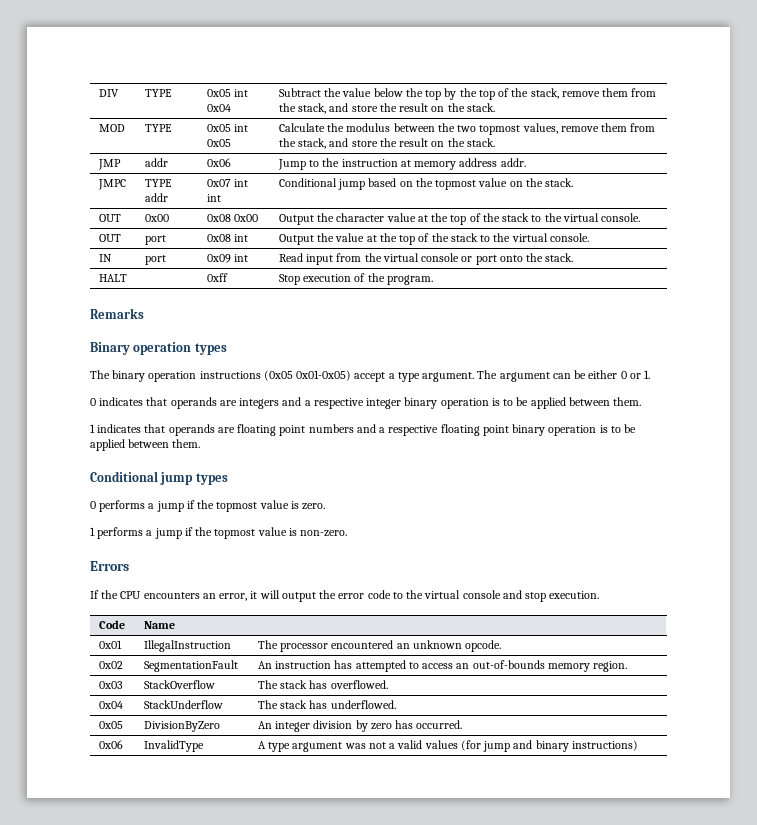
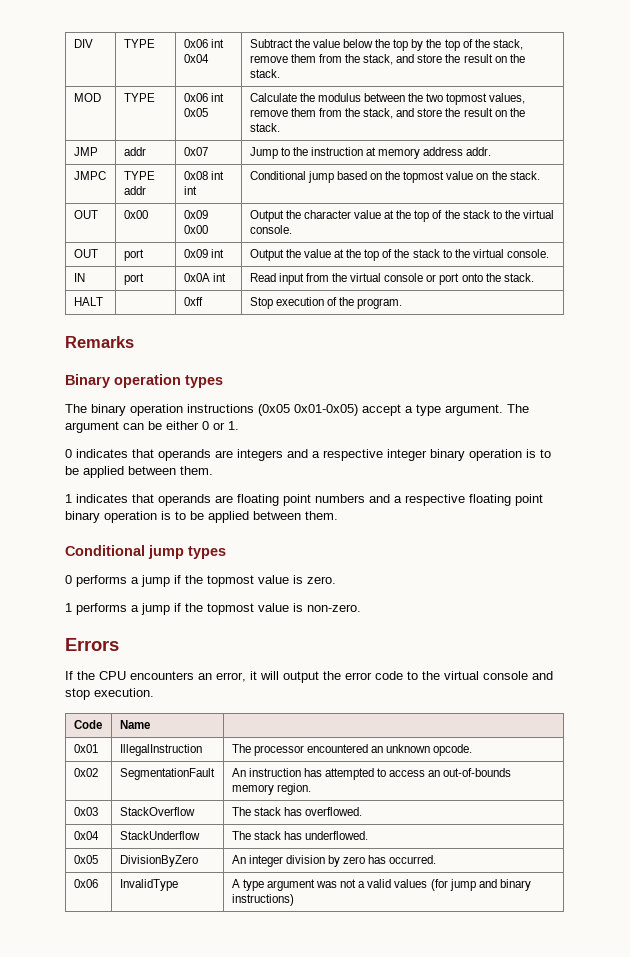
- DIV | TYPE | 0x05 int 0x04 | Subtract the value below the top by the top of the stack, remove them from the stack, and store the result on the stack.
+ DIV | TYPE | 0x06 int 0x04 | Subtract the value below the top by the top of the stack, remove them from the stack, and store the result on the stack.
- MOD | TYPE | 0x05 int 0x05 | Calculate the modulus between the two topmost values, remove them from the stack, and store the result on the stack.
+ MOD | TYPE | 0x06 int 0x05 | Calculate the modulus between the two topmost values, remove them from the stack, and store the result on the stack.
- JMP | addr | 0x06 | Jump to the instruction at memory address addr.
+ JMP | addr | 0x07 | Jump to the instruction at memory address addr.
- JMPC | TYPE addr | 0x07 int int | Conditional jump based on the topmost value on the stack.
+ JMPC | TYPE addr | 0x08 int int | Conditional jump based on the topmost value on the stack.
- OUT | 0x00 | 0x08 0x00 | Output the character value at the top of the stack to the virtual console.
+ OUT | 0x00 | 0x09 0x00 | Output the character value at the top of the stack to the virtual console.
- OUT | port | 0x08 int | Output the value at the top of the stack to the virtual console.
+ OUT | port | 0x09 int | Output the value at the top of the stack to the virtual console.
- IN | port | 0x09 int | Read input from the virtual console or port onto the stack.
+ IN | port | 0x0A int | Read input from the virtual console or port onto the stack.

